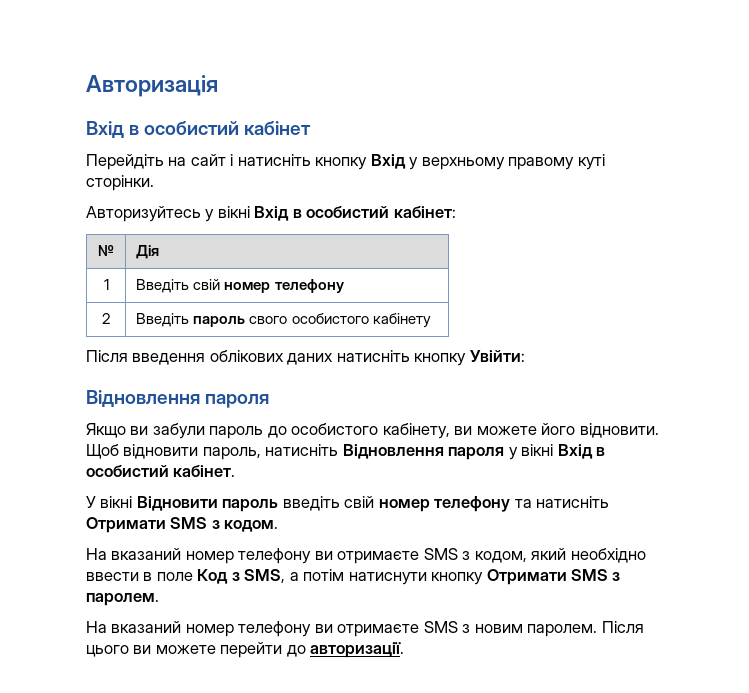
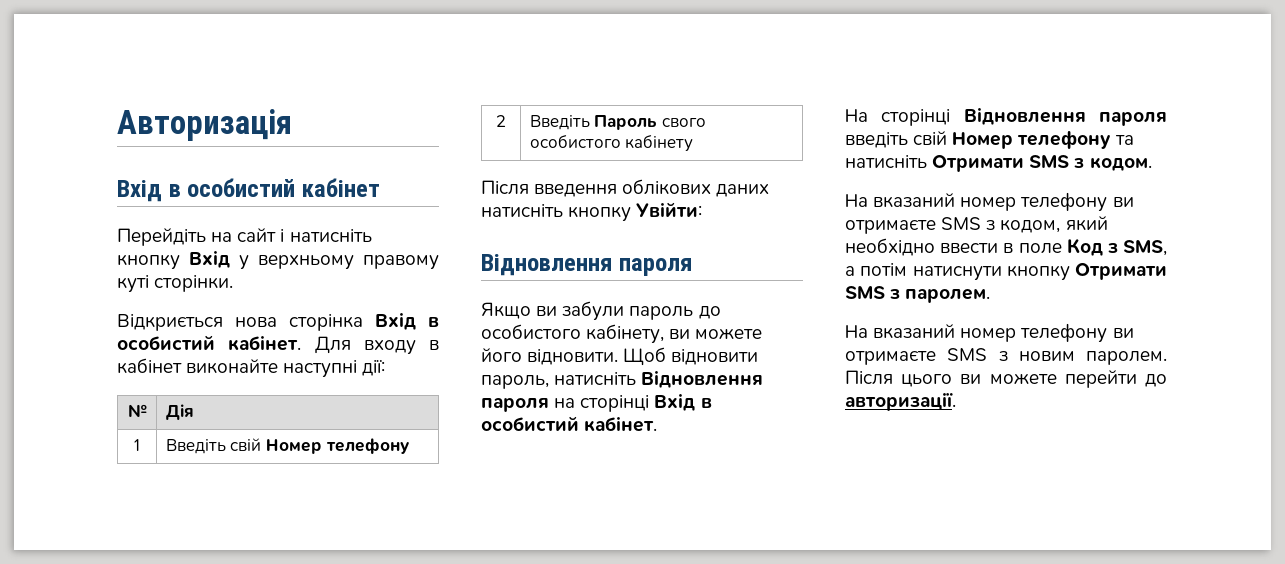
- Авторизуйтесь у вікні Вхід в особистий кабінет:
+ Відкриється нова сторінка Вхід в особистий кабінет. Для входу в кабінет виконайте наступні дії:
- 1 | Введіть свій номер телефону
+ 1 | Введіть свій Номер телефону
- 2 | Введіть пароль свого особистого кабінету
+ 2 | Введіть Пароль свого особистого кабінету
- Щоб відновити пароль, натисніть Відновлення пароля у вікні Вхід в особистий кабінет.
+ Щоб відновити пароль, натисніть Відновлення пароля на сторінці Вхід в особистий кабінет.
- У вікні Відновити пароль введіть свій номер телефону та натисніть Отримати SMS з кодом.
+ На сторінці Відновлення пароля введіть свій Номер телефону та натисніть Отримати SMS з кодом.

